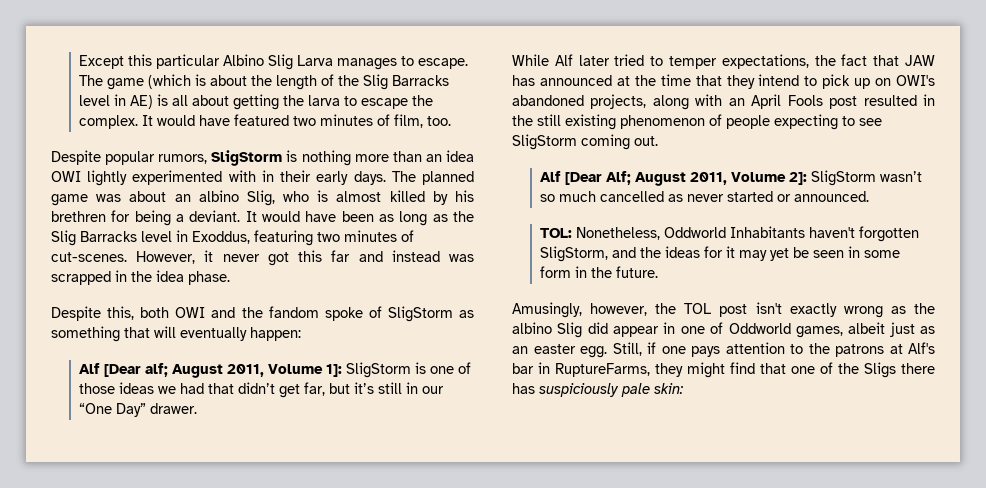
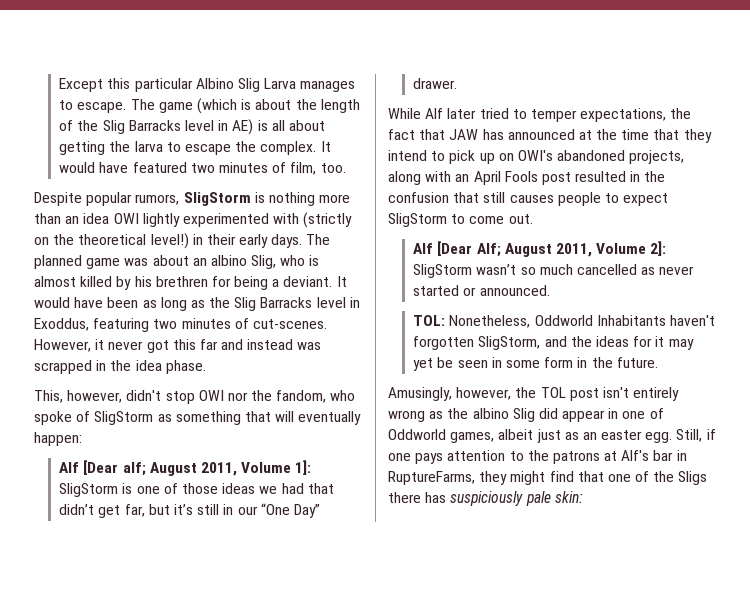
- Despite popular rumors, SligStorm is nothing more than an idea OWI lightly experimented with in their early days.
+ Despite popular rumors, SligStorm is nothing more than an idea OWI lightly experimented with (strictly on the theoretical level!) in their early days.
- Despite this, both OWI and the fandom spoke of SligStorm as something that will eventually happen:
+ This, however, didn't stop OWI nor the fandom, who spoke of SligStorm as something that will eventually happen:
- While Alf later tried to temper expectations, the fact that JAW has announced at the time that they intend to pick up on OWI's abandoned projects, along with an April Fools post resulted in the still existing phenomenon of people expecting to see SligStorm coming out.
+ While Alf later tried to temper expectations, the fact that JAW has announced at the time that they intend to pick up on OWI's abandoned projects, along with an April Fools post resulted in the confusion that still causes people to expect SligStorm to come out.
- Amusingly, however, the TOL post isn't exactly wrong as the albino Slig did appear in one of Oddworld games, albeit just as an easter egg.
+ Amusingly, however, the TOL post isn't entirely wrong as the albino Slig did appear in one of Oddworld games, albeit just as an easter egg.

